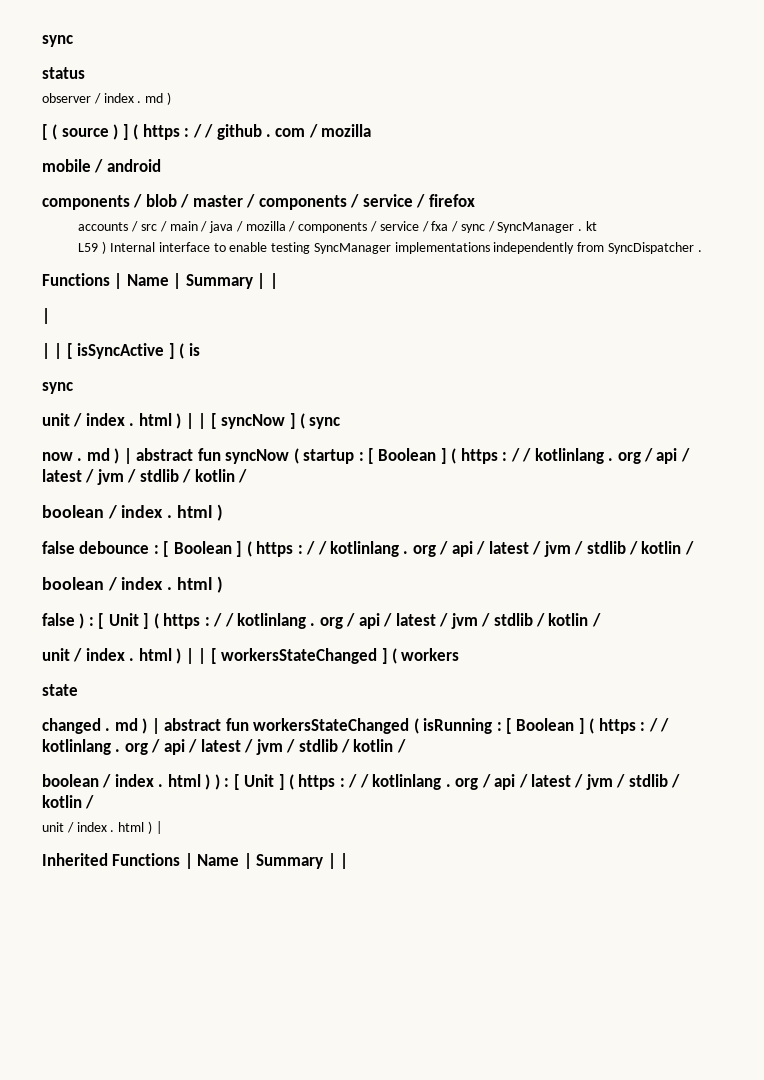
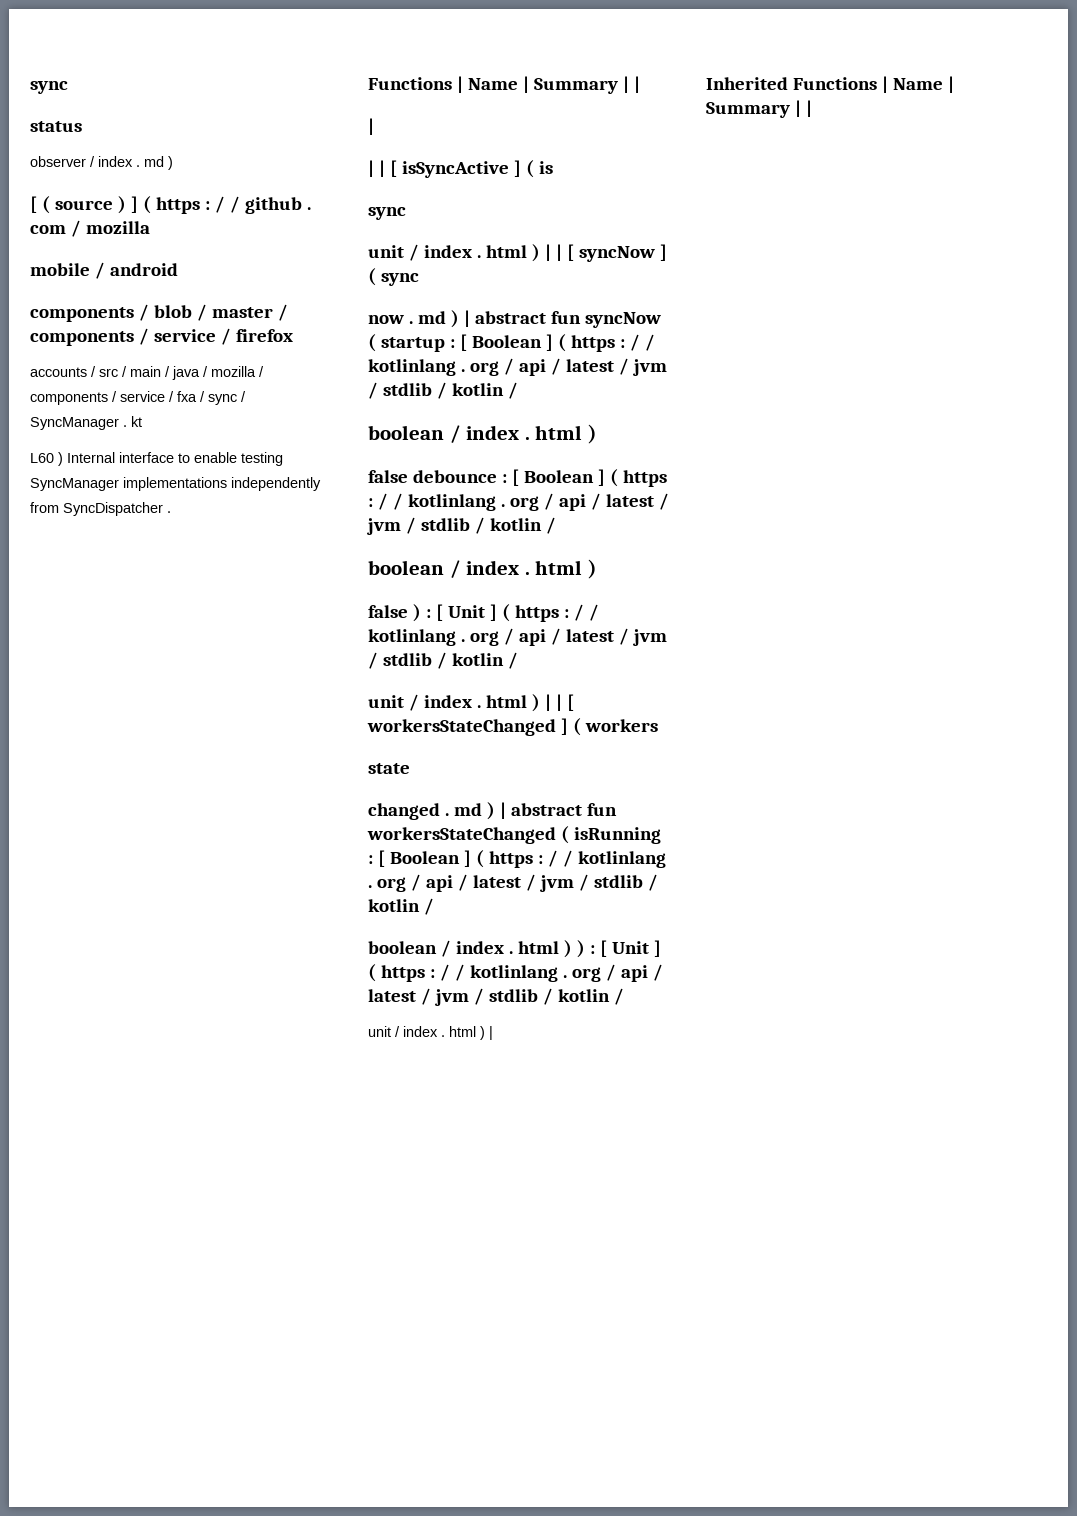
- L59 ) Internal interface to enable testing SyncManager implementations independently from SyncDispatcher .
+ L60 ) Internal interface to enable testing SyncManager implementations independently from SyncDispatcher .

